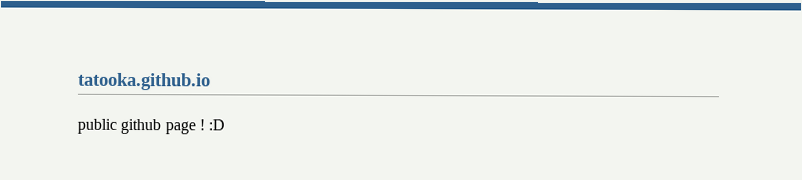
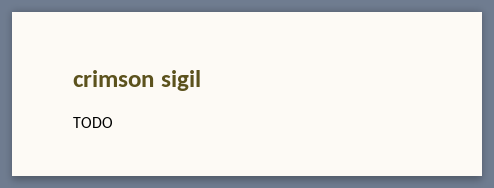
- tatooka.github.io
- public github page ! :D
+ crimson sigil
+ TODO

